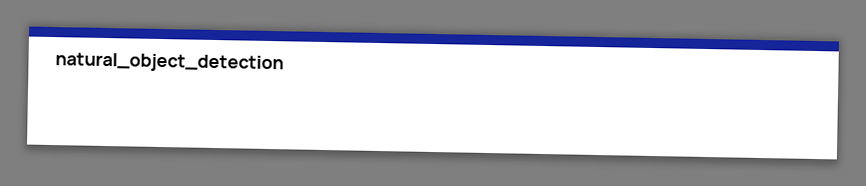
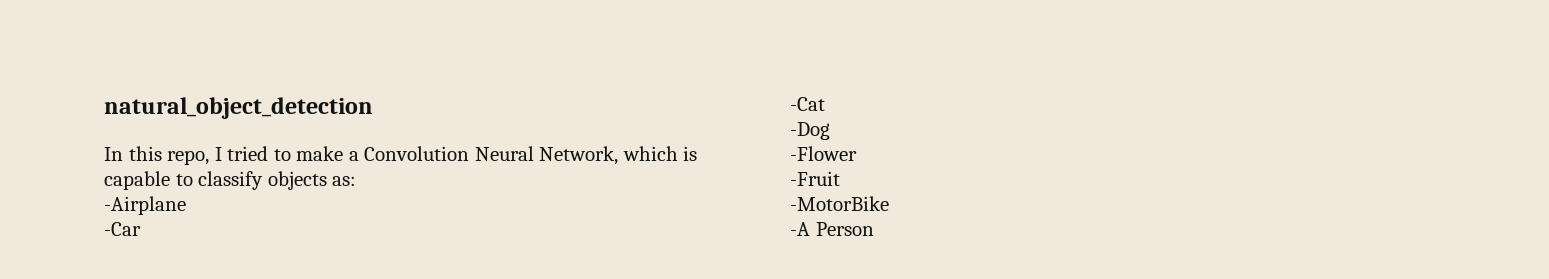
+ In this repo, I tried to make a Convolution Neural Network, which is capable to classify objects as:
+ -Airplane
+ -Car
+ -Cat
+ -Dog
+ -Flower
+ -Fruit
+ -MotorBike
+ -A Person

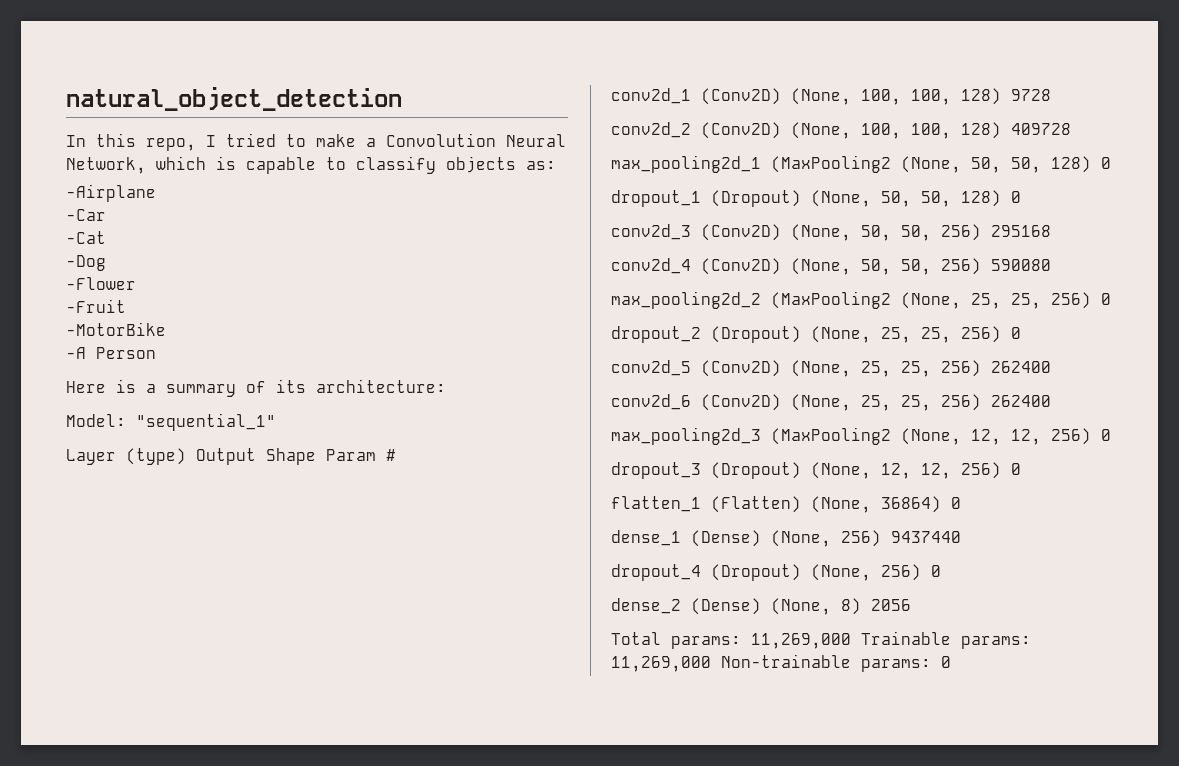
+ Here is a summary of its architecture:
+ Model: "sequential_1"
+ Layer (type) Output Shape Param #
+ conv2d_1 (Conv2D) (None, 100, 100, 128) 9728
+ conv2d_2 (Conv2D) (None, 100, 100, 128) 409728
+ max_pooling2d_1 (MaxPooling2 (None, 50, 50, 128) 0
+ dropout_1 (Dropout) (None, 50, 50, 128) 0
+ conv2d_3 (Conv2D) (None, 50, 50, 256) 295168
+ conv2d_4 (Conv2D) (None, 50, 50, 256) 590080
+ max_pooling2d_2 (MaxPooling2 (None, 25, 25, 256) 0
+ dropout_2 (Dropout) (None, 25, 25, 256) 0
+ conv2d_5 (Conv2D) (None, 25, 25, 256) 262400
+ conv2d_6 (Conv2D) (None, 25, 25, 256) 262400
+ max_pooling2d_3 (MaxPooling2 (None, 12, 12, 256) 0
+ dropout_3 (Dropout) (None, 12, 12, 256) 0
+ flatten_1 (Flatten) (None, 36864) 0
+ dense_1 (Dense) (None, 256) 9437440
+ dropout_4 (Dropout) (None, 256) 0
+ dense_2 (Dense) (None, 8) 2056
+ Total params: 11,269,000 Trainable params: 11,269,000 Non-trainable params: 0

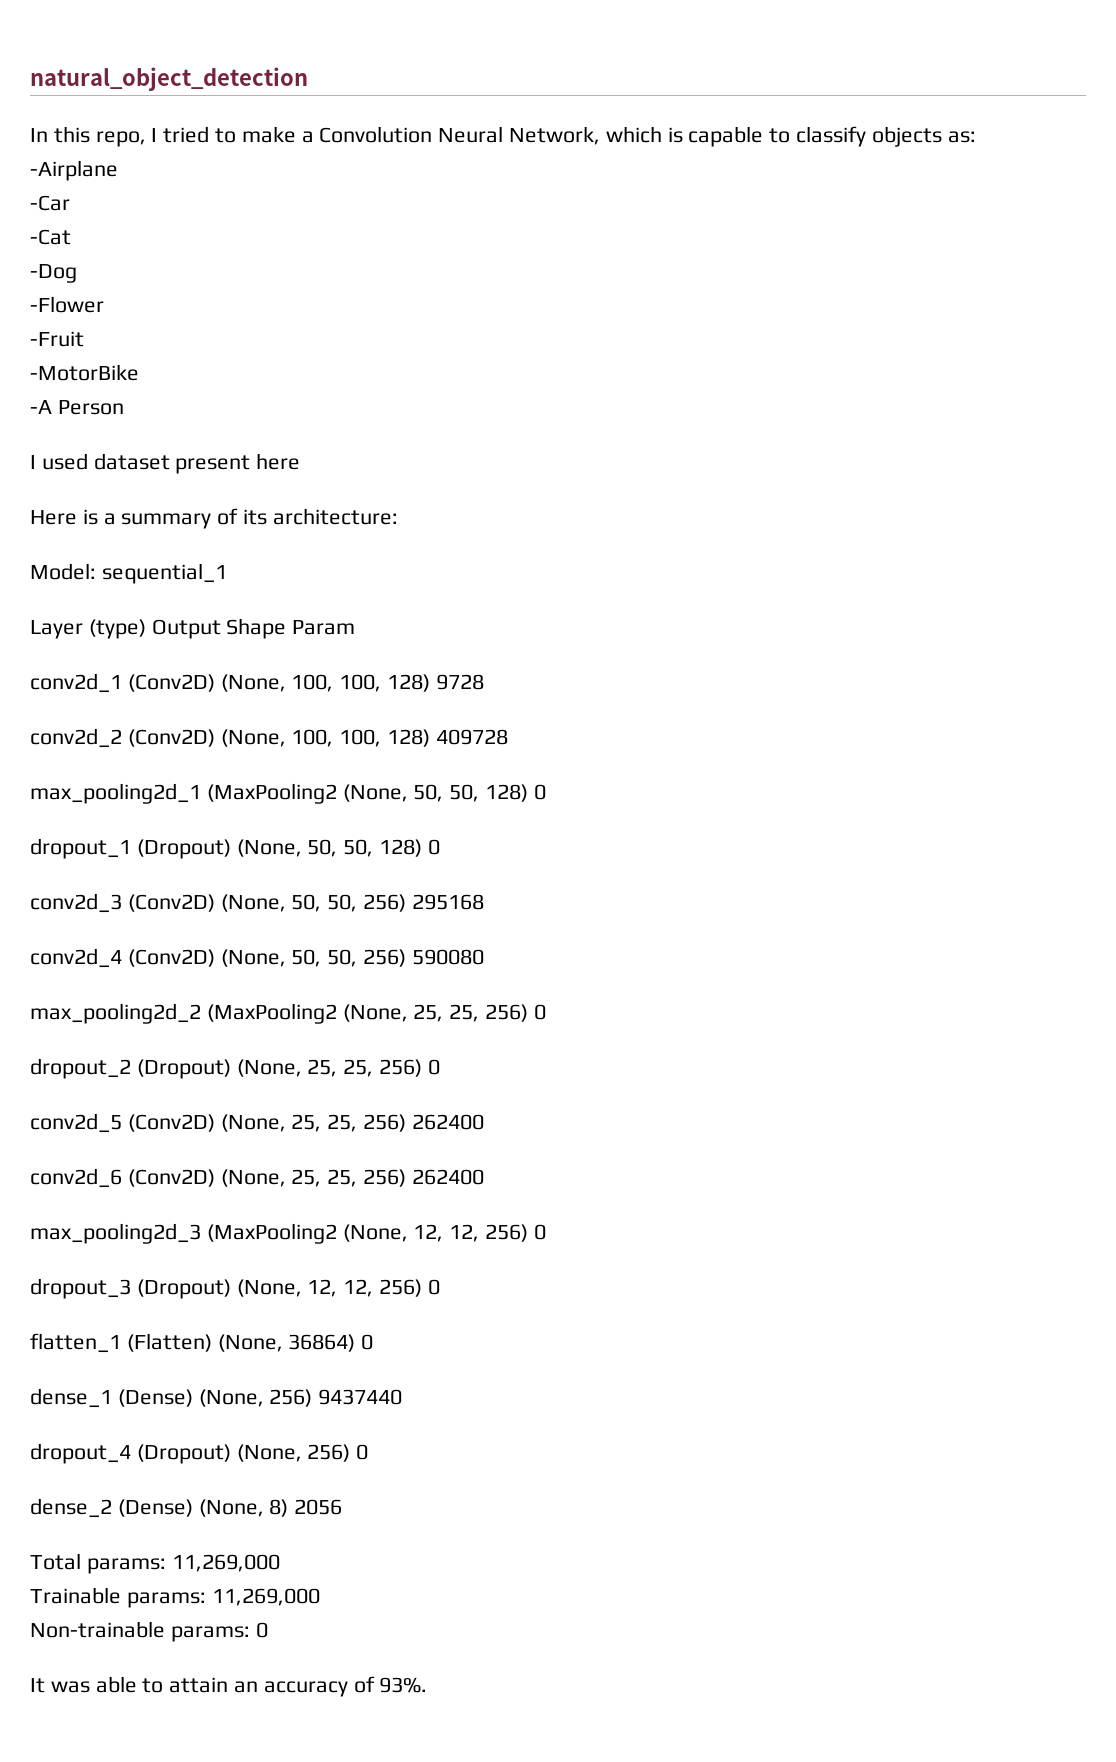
+ I used dataset present here
- Model: "sequential_1"
+ Model: sequential_1
- Layer (type) Output Shape Param #
+ Layer (type) Output Shape Param
- Total params: 11,269,000 Trainable params: 11,269,000 Non-trainable params: 0
+ Total params: 11,269,000
+ Trainable params: 11,269,000
+ Non-trainable params: 0
+ It was able to attain an accuracy of 93%.

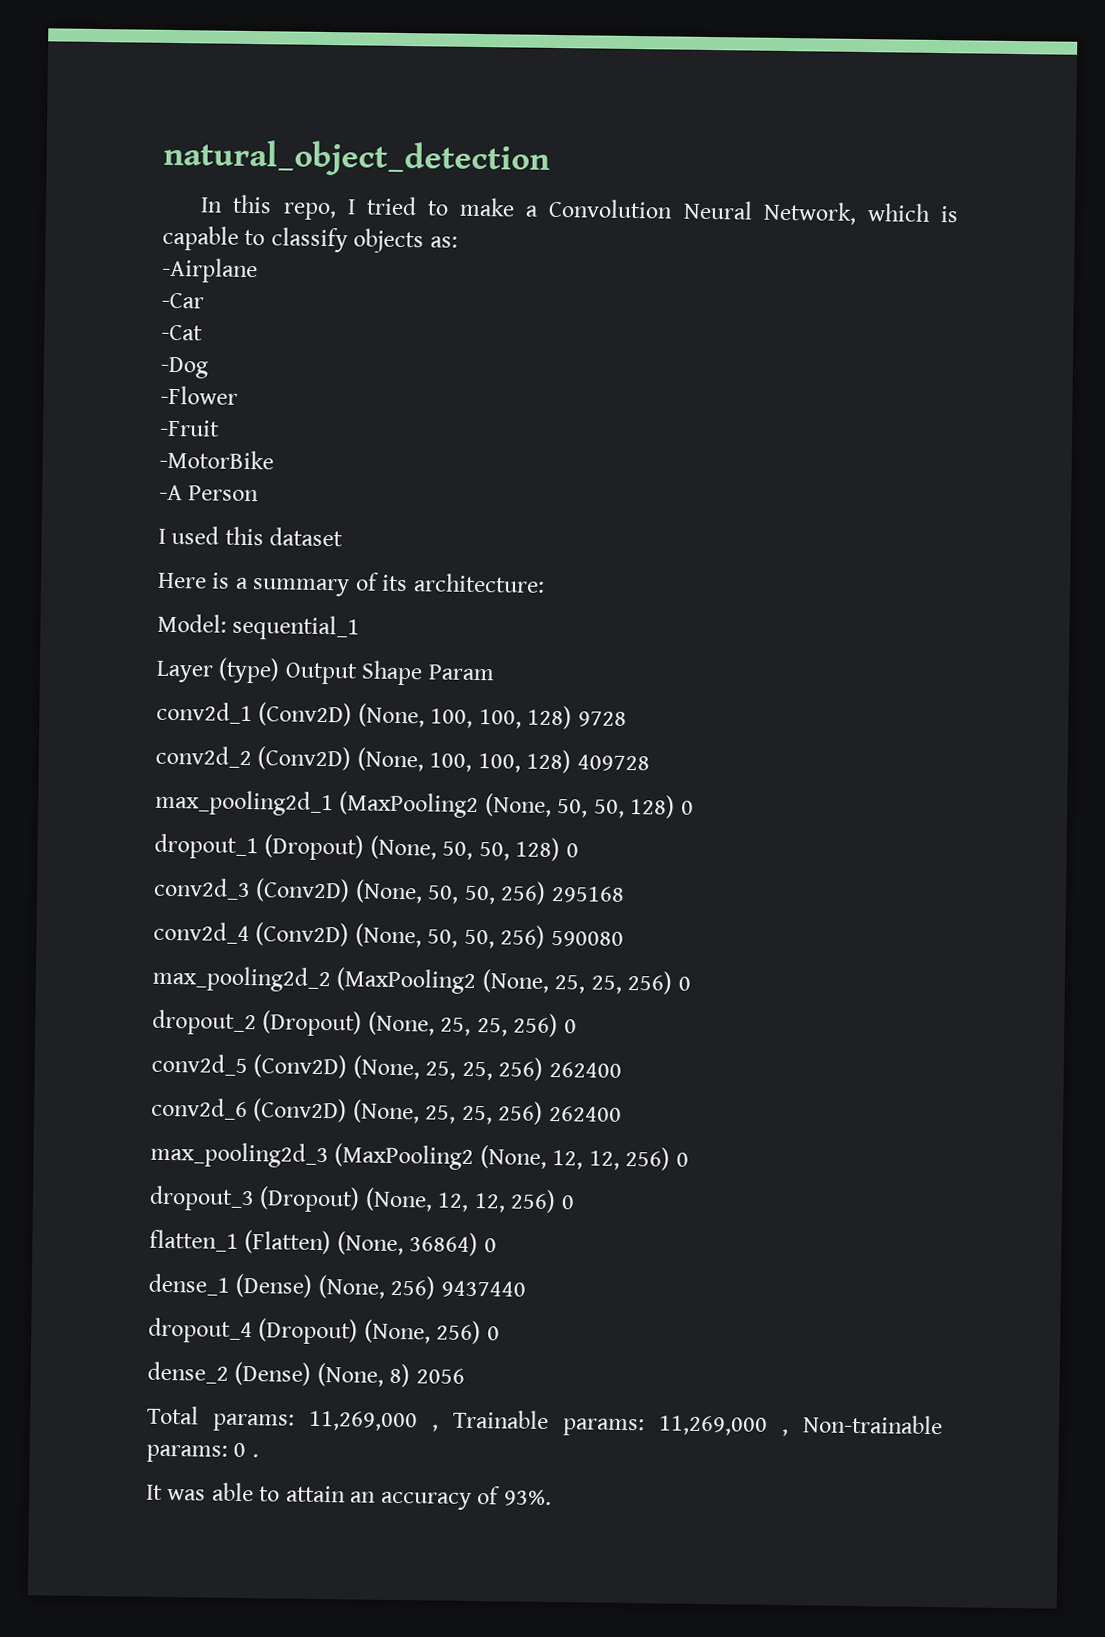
- I used dataset present here
+ I used this dataset
- Total params: 11,269,000
- Trainable params: 11,269,000
- Non-trainable params: 0
+ Total params: 11,269,000 , Trainable params: 11,269,000 , Non-trainable params: 0 .

